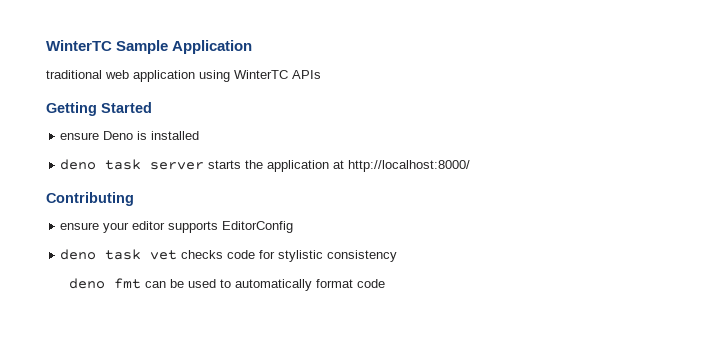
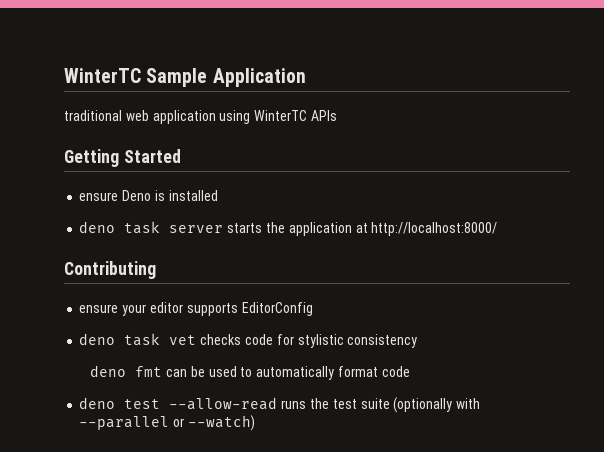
+ deno test --allow-read runs the test suite (optionally with --parallel or --watch)

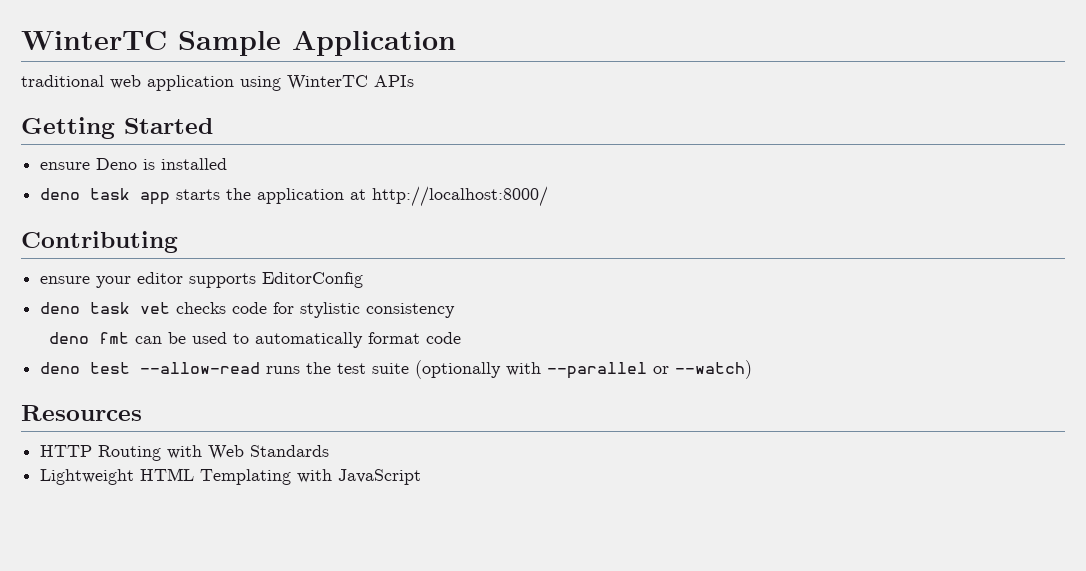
- deno task server starts the application at http://localhost:8000/
+ deno task app starts the application at http://localhost:8000/
+ Resources
+ HTTP Routing with Web Standards
+ Lightweight HTML Templating with JavaScript

